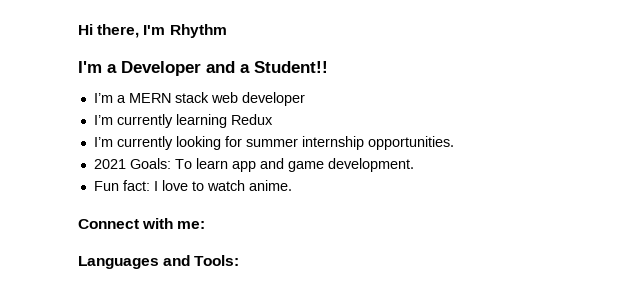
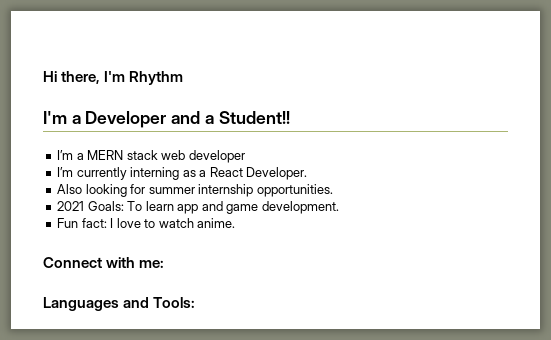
- I’m currently learning Redux
- I’m currently looking for summer internship opportunities.
+ I’m currently interning as a React Developer.
+ Also looking for summer internship opportunities.

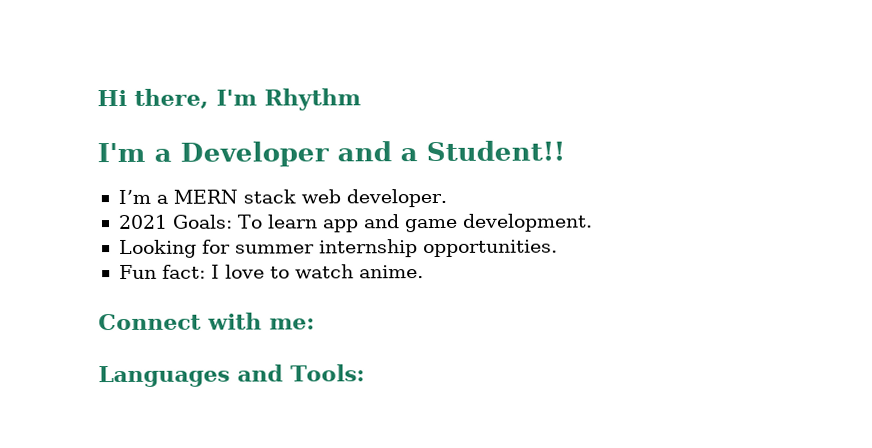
- I’m a MERN stack web developer
- I’m currently interning as a React Developer.
- Also looking for summer internship opportunities.
+ I’m a MERN stack web developer.
+ Looking for summer internship opportunities.

